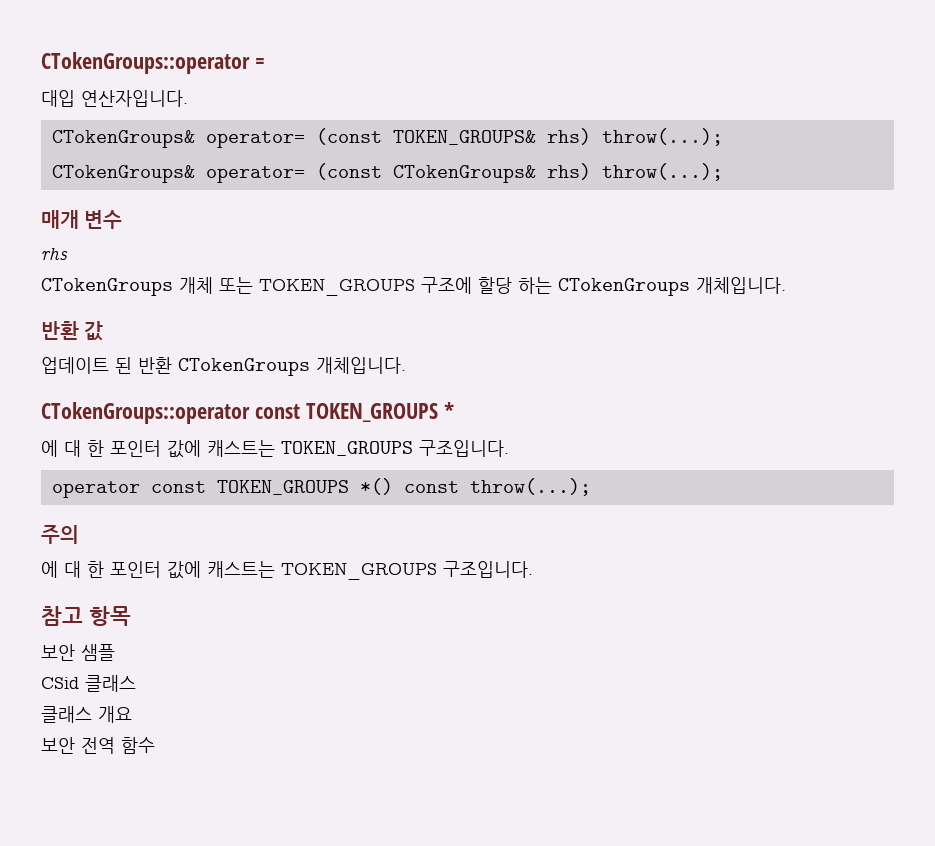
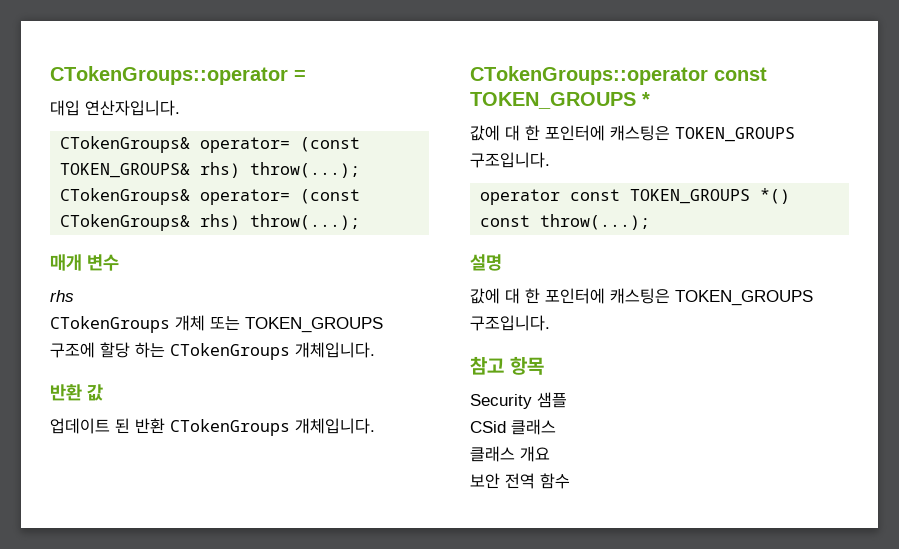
  CTokenGroups::operator const TOKEN_GROUPS *
- 에 대 한 포인터 값에 캐스트는 TOKEN_GROUPS 구조입니다.
+ 값에 대 한 포인터에 캐스팅은 TOKEN_GROUPS 구조입니다.
- 주의
- 에 대 한 포인터 값에 캐스트는 TOKEN_GROUPS 구조입니다.
+ 설명
+ 값에 대 한 포인터에 캐스팅은 TOKEN_GROUPS 구조입니다.
- 보안 샘플
+ Security 샘플

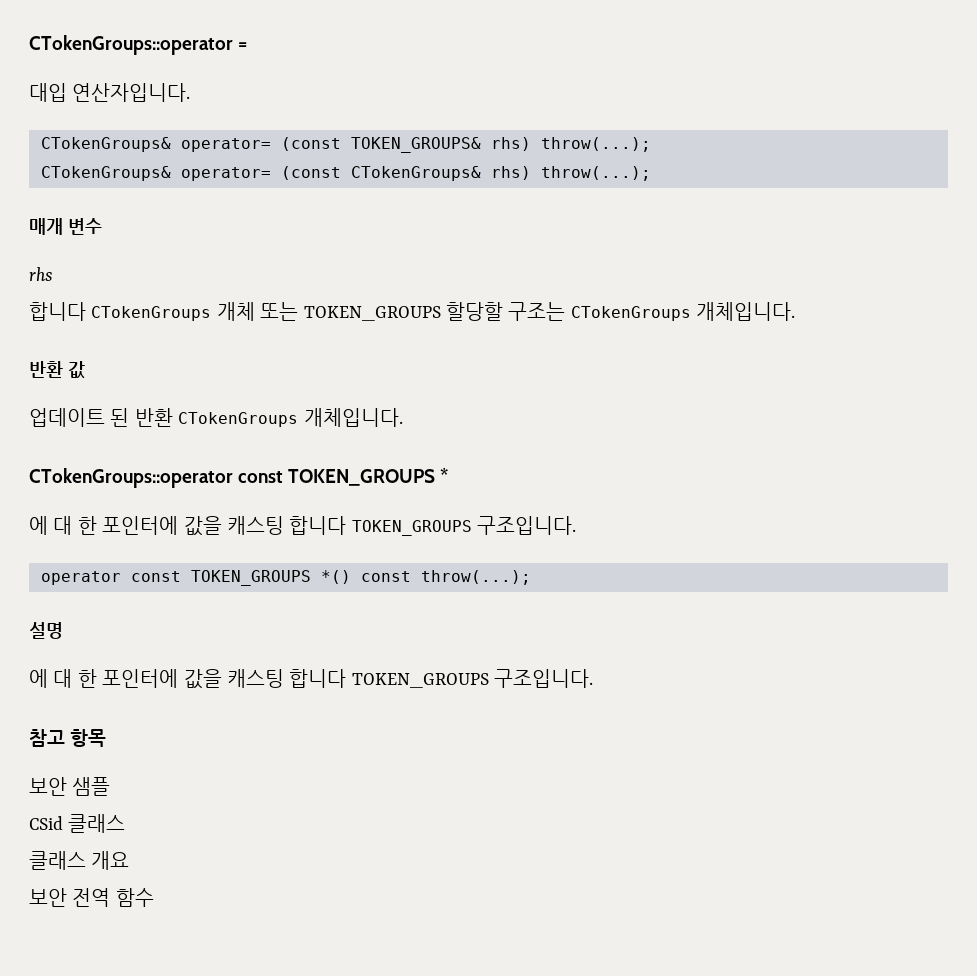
- CTokenGroups 개체 또는 TOKEN_GROUPS 구조에 할당 하는 CTokenGroups 개체입니다.
+ 합니다 CTokenGroups 개체 또는 TOKEN_GROUPS 할당할 구조는 CTokenGroups 개체입니다.
  CTokenGroups::operator const TOKEN_GROUPS *
- 값에 대 한 포인터에 캐스팅은 TOKEN_GROUPS 구조입니다.
+ 에 대 한 포인터에 값을 캐스팅 합니다 TOKEN_GROUPS 구조입니다.
  설명
- 값에 대 한 포인터에 캐스팅은 TOKEN_GROUPS 구조입니다.
+ 에 대 한 포인터에 값을 캐스팅 합니다 TOKEN_GROUPS 구조입니다.
- Security 샘플
+ 보안 샘플

